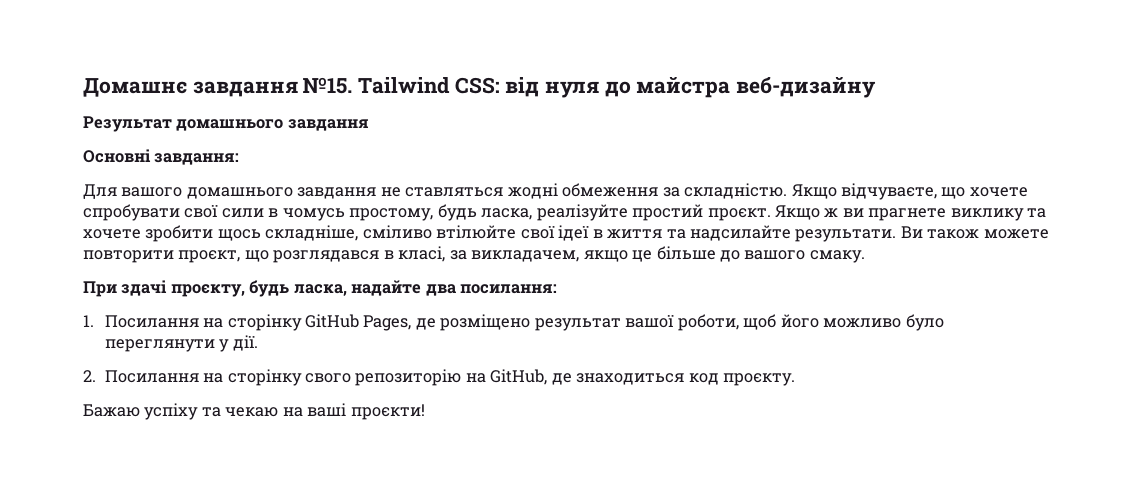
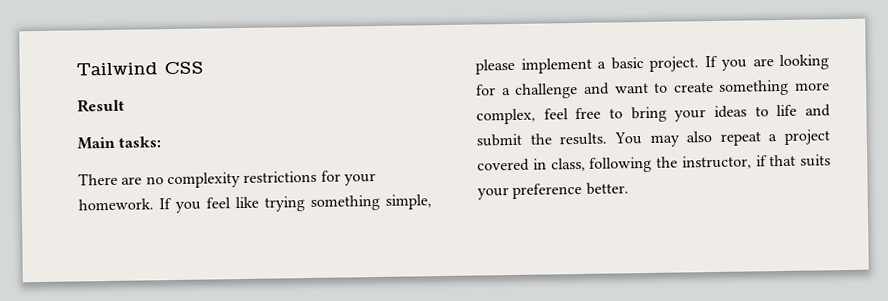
- Домашнє завдання №15. Tailwind CSS: від нуля до майстра веб-дизайну
- Результат домашнього завдання
- Основні завдання:
- Для вашого домашнього завдання не ставляться жодні обмеження за складністю. Якщо відчуваєте, що хочете спробувати свої сили в чомусь простому, будь ласка, реалізуйте простий проєкт. Якщо ж ви прагнете виклику та хочете зробити щось складніше, сміливо втілюйте свої ідеї в життя та надсилайте результати. Ви також можете повторити проєкт, що розглядався в класі, за викладачем, якщо це більше до вашого смаку.
- При здачі проєкту, будь ласка, надайте два посилання:
- 1. Посилання на сторінку GitHub Pages, де розміщено результат вашої роботи, щоб його можливо було переглянути у дії.
- 2. Посилання на сторінку свого репозиторію на GitHub, де знаходиться код проєкту.
- Бажаю успіху та чекаю на ваші проєкти!
+ Tailwind CSS
+ Result
+ Main tasks:
+ There are no complexity restrictions for your homework. If you feel like trying something simple, please implement a basic project. If you are looking for a challenge and want to create something more complex, feel free to bring your ideas to life and submit the results. You may also repeat a project covered in class, following the instructor, if that suits your preference better.

